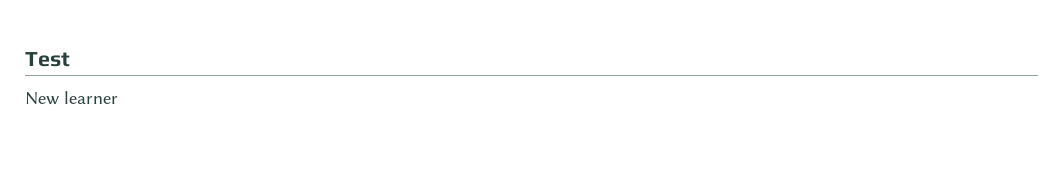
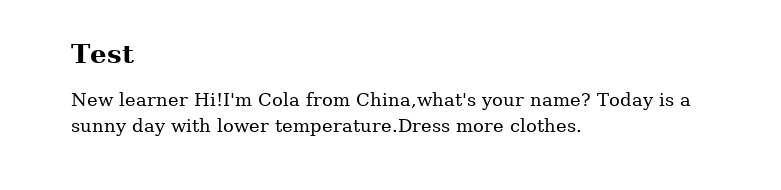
- New learner
+ New learner Hi!I'm Cola from China,what's your name? Today is a sunny day with lower temperature.Dress more clothes.

